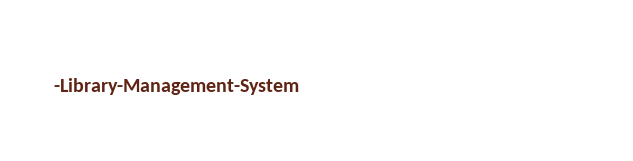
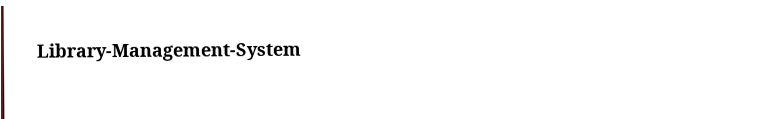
- -Library-Management-System
+ Library-Management-System

